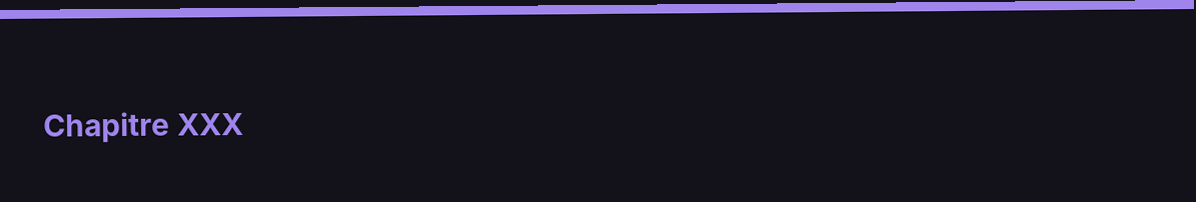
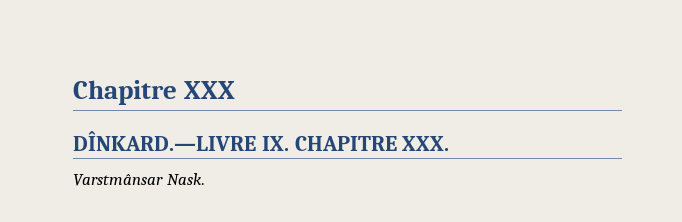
+ DÎNKARD.—LIVRE IX. CHAPITRE XXX.
+ Varstmânsar Nask.

